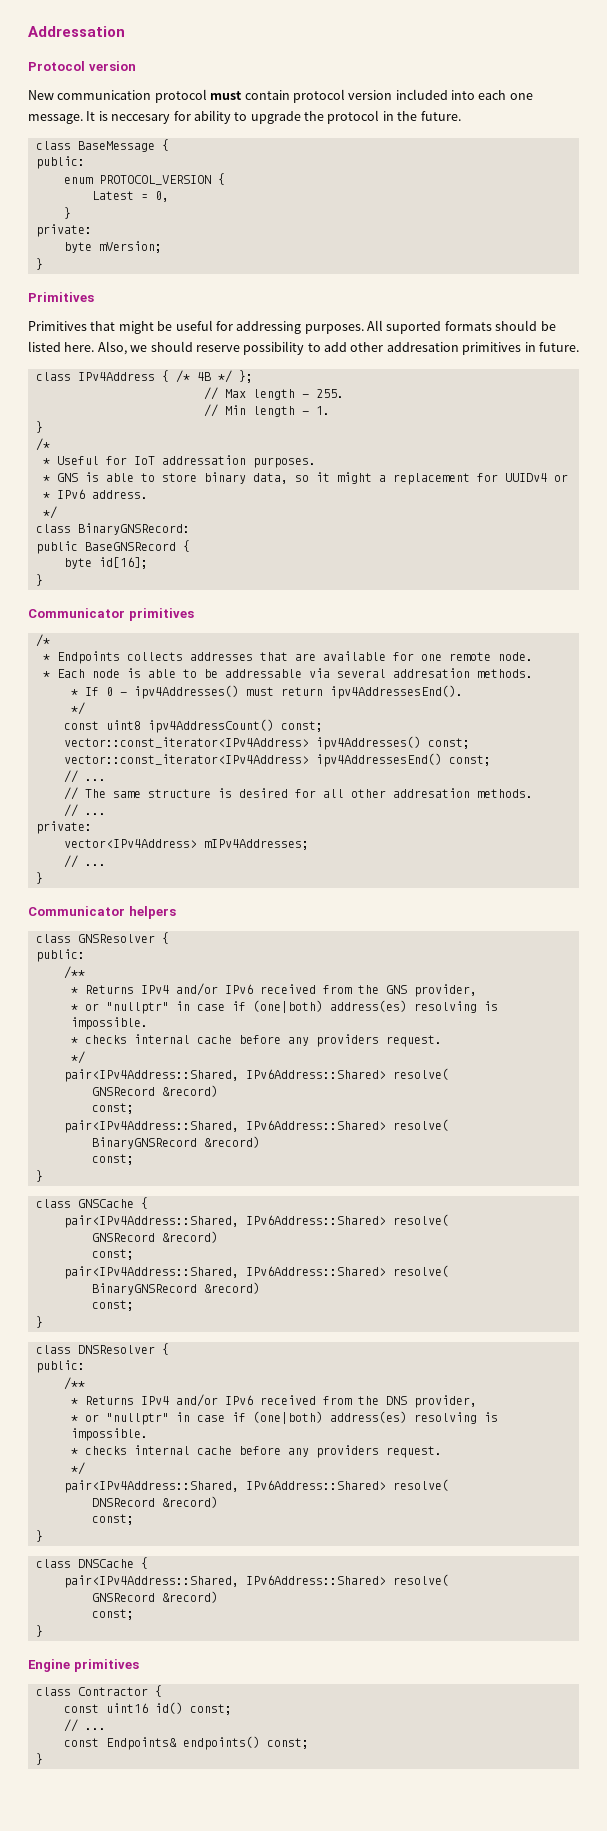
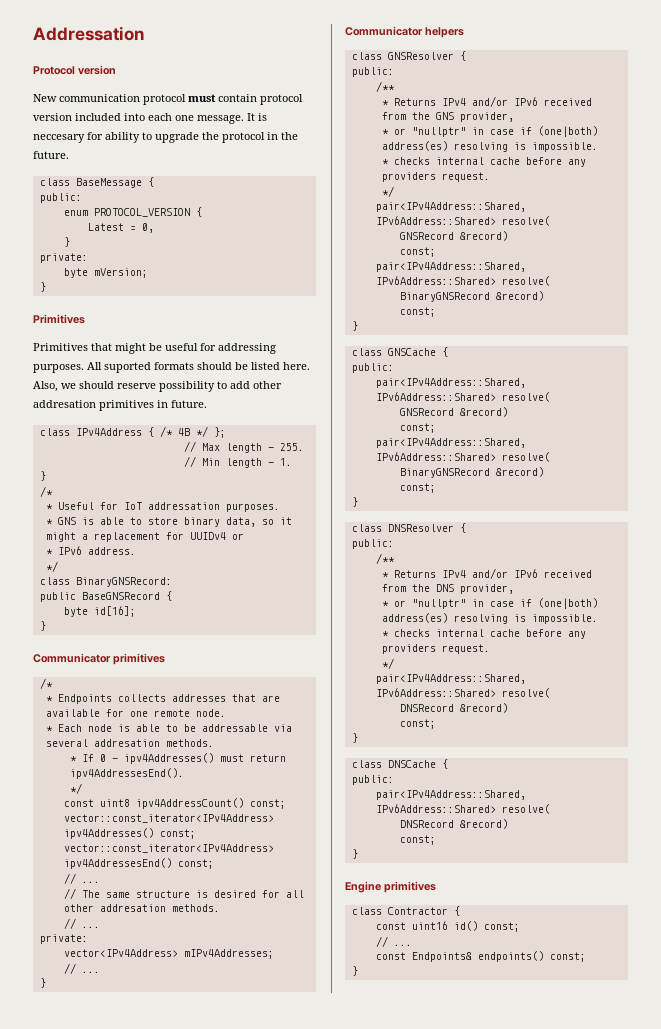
  class GNSCache {
+ public:
  class DNSCache {
+ public:
  pair<IPv4Address::Shared, IPv6Address::Shared> resolve(
- GNSRecord &record)
+ DNSRecord &record)

